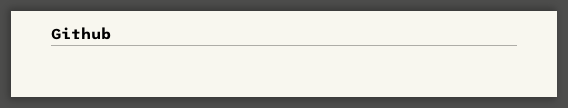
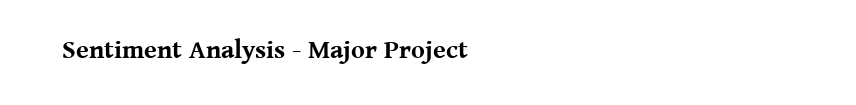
- Github
+ Sentiment Analysis - Major Project

